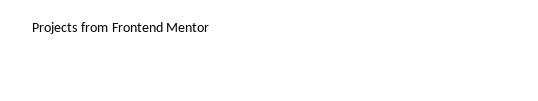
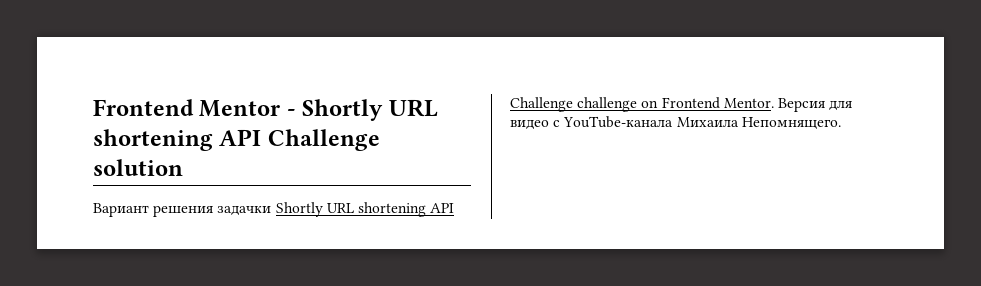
- Projects from Frontend Mentor
+ Frontend Mentor - Shortly URL shortening API Challenge solution
+ Вариант решения задачки Shortly URL shortening API Challenge challenge on Frontend Mentor. Версия для видео с YouTube-канала Михаила Непомнящего.

